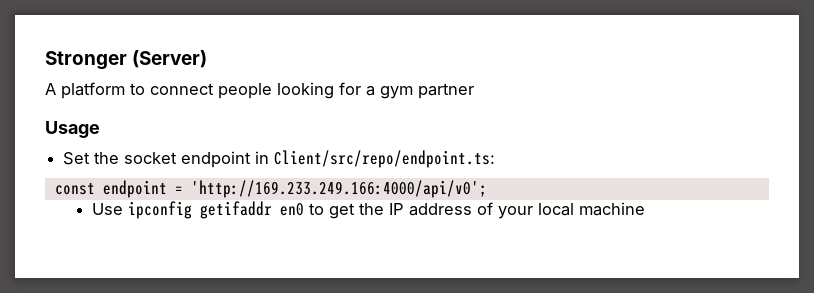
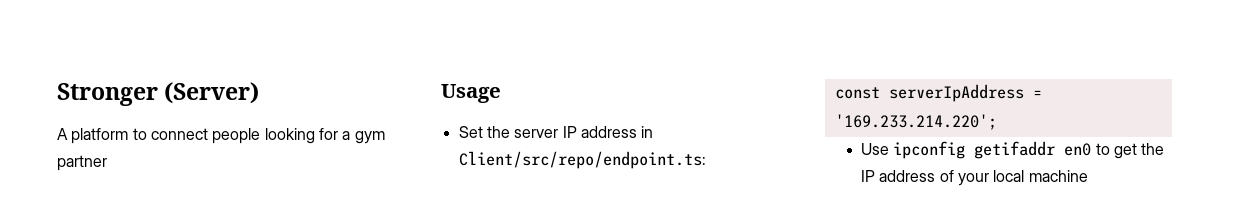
- Set the socket endpoint in Client/src/repo/endpoint.ts:
+ Set the server IP address in Client/src/repo/endpoint.ts:
- const endpoint = 'http://169.233.249.166:4000/api/v0';
+ const serverIpAddress = '169.233.214.220';

